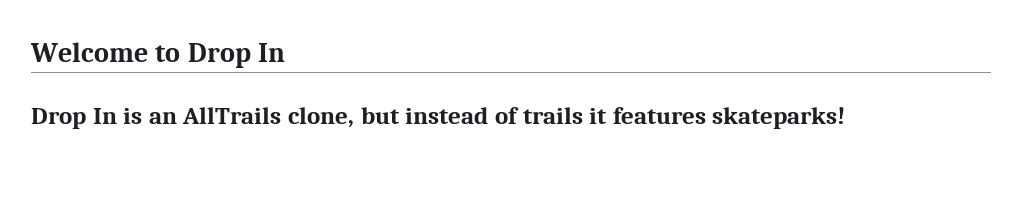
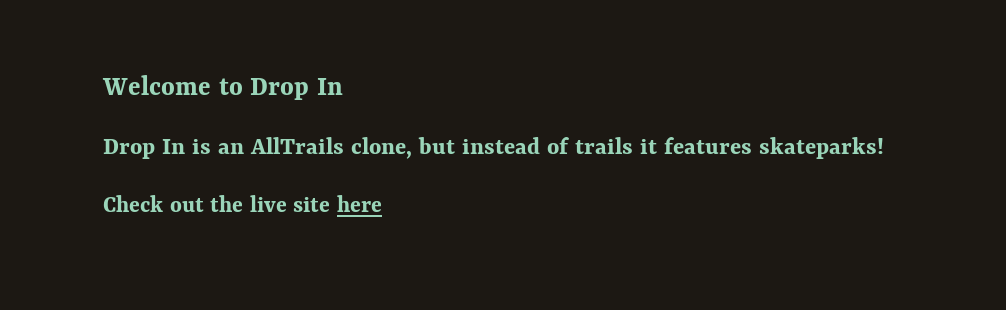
+ Check out the live site here

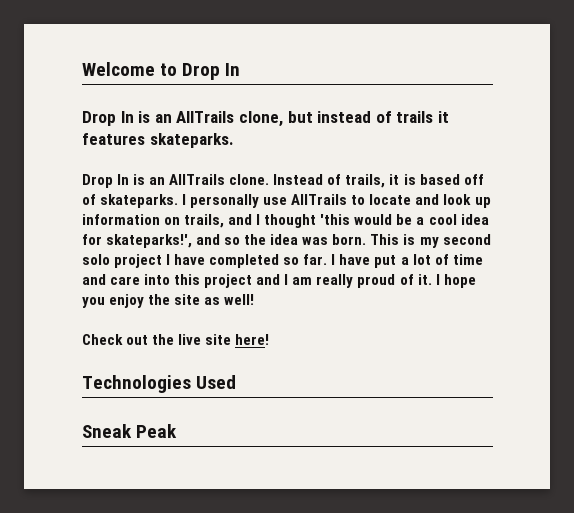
- Drop In is an AllTrails clone, but instead of trails it features skateparks!
+ Drop In is an AllTrails clone, but instead of trails it features skateparks.
+ Drop In is an AllTrails clone. Instead of trails, it is based off of skateparks. I personally use AllTrails to locate and look up information on trails, and I thought 'this would be a cool idea for skateparks!', and so the idea was born. This is my second solo project I have completed so far. I have put a lot of time and care into this project and I am really proud of it. I hope you enjoy the site as well!
- Check out the live site here
+ Check out the live site here!
+ Technologies Used
+ Sneak Peak

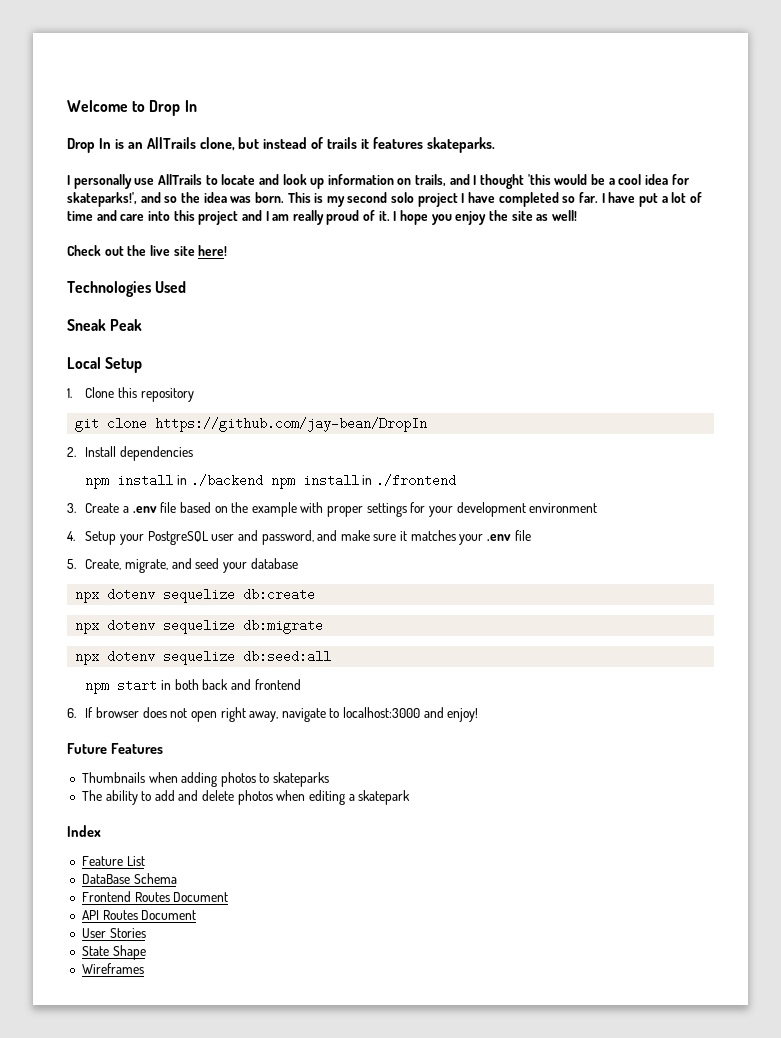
- Drop In is an AllTrails clone. Instead of trails, it is based off of skateparks.
+ Local Setup
+ 1. Clone this repository
+ git clone https://github.com/jay-bean/DropIn
+ 2. Install dependencies
+ npm install in ./backend npm install in ./frontend
+ 3. Create a .env file based on the example with proper settings for your development environment
+ 4. Setup your PostgreSQL user and password, and make sure it matches your .env file
+ 5. Create, migrate, and seed your database
+ npx dotenv sequelize db:create
+ npx dotenv sequelize db:migrate
+ npx dotenv sequelize db:seed:all
+ npm start in both back and frontend
+ 6. If browser does not open right away, navigate to localhost:3000 and enjoy!
+ Future Features
+ Thumbnails when adding photos to skateparks
+ The ability to add and delete photos when editing a skatepark
+ Index
+ Feature List
+ DataBase Schema
+ Frontend Routes Document
+ API Routes Document
+ User Stories
+ State Shape
+ Wireframes

